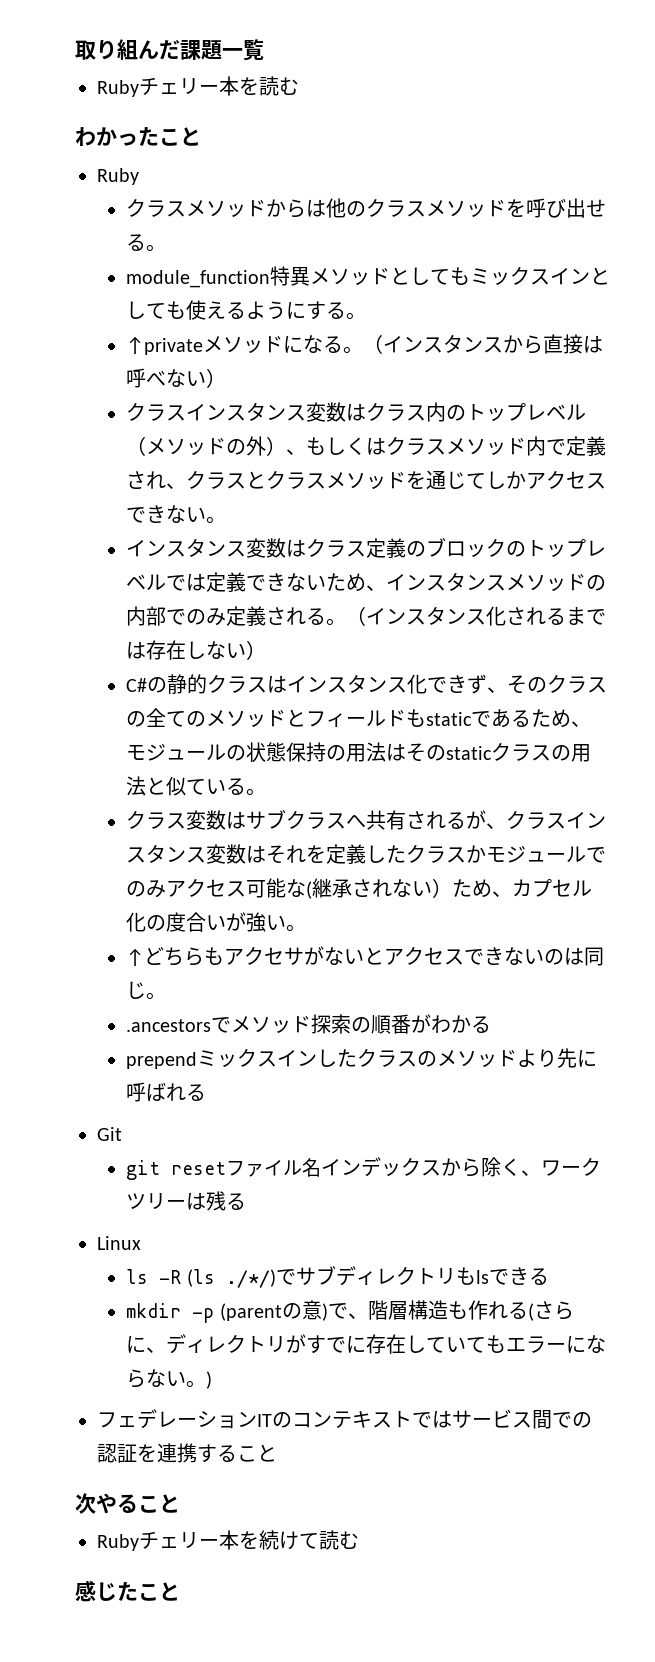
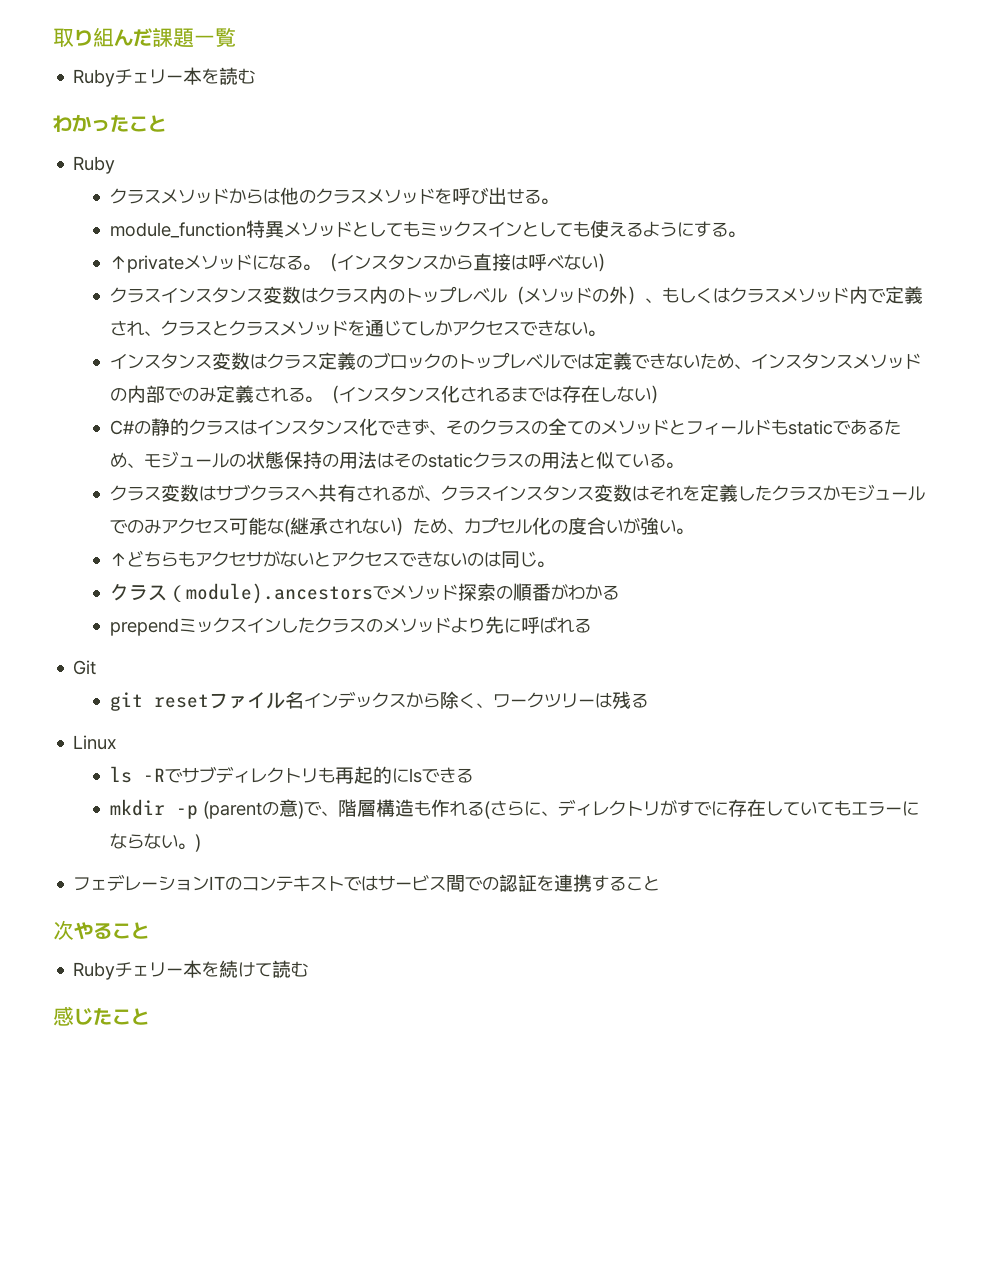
- .ancestorsでメソッド探索の順番がわかる
+ クラス（module).ancestorsでメソッド探索の順番がわかる
- ls -R (ls ./*/)でサブディレクトリもlsできる
+ ls -Rでサブディレクトリも再起的にlsできる

